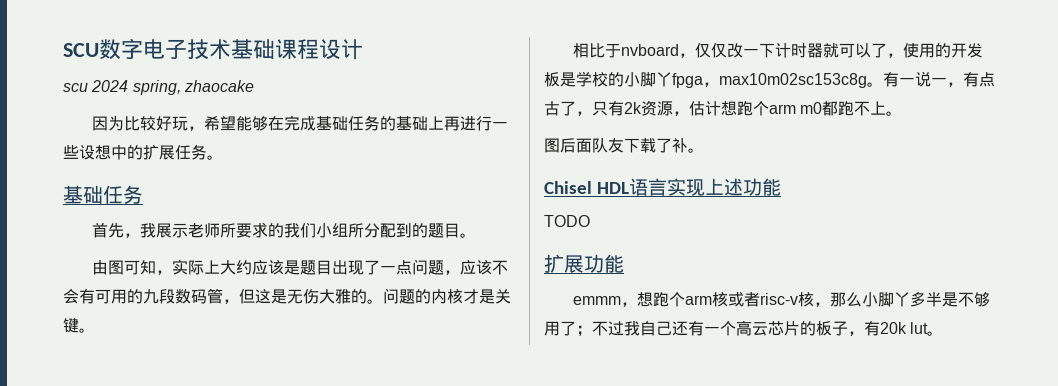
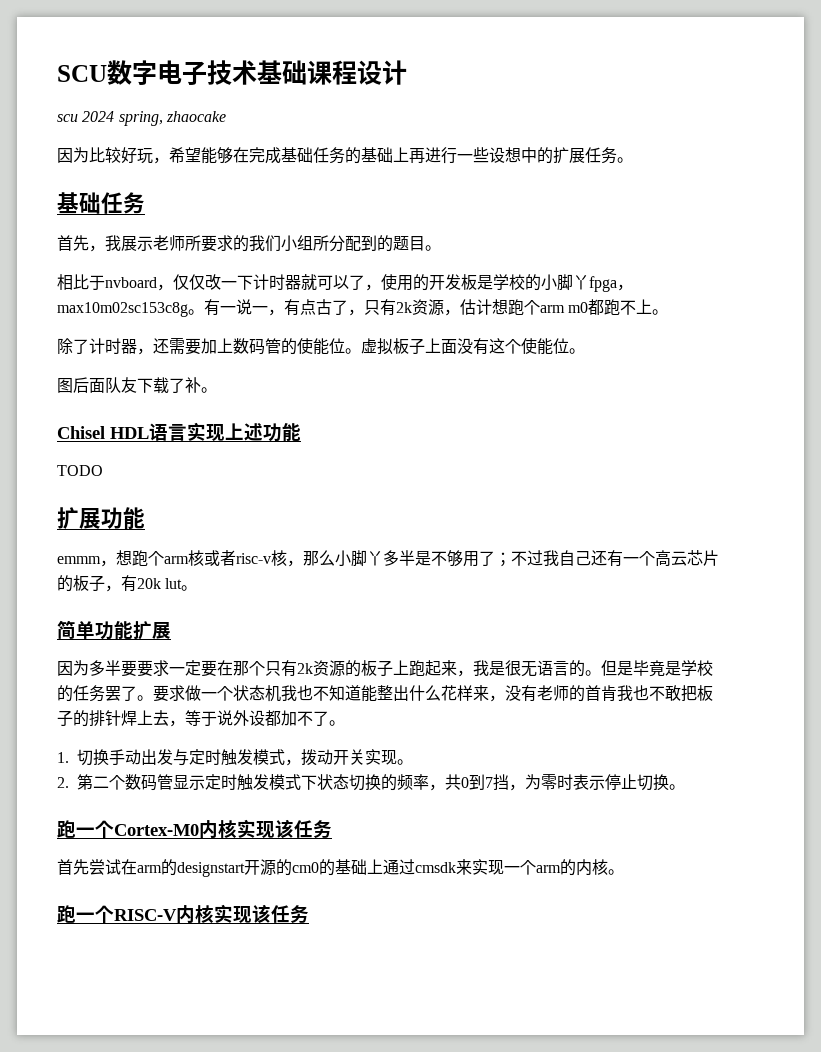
- 由图可知，实际上大约应该是题目出现了一点问题，应该不会有可用的九段数码管，但这是无伤大雅的。问题的内核才是关键。
+ 除了计时器，还需要加上数码管的使能位。虚拟板子上面没有这个使能位。
+ 简单功能扩展
+ 因为多半要要求一定要在那个只有2k资源的板子上跑起来，我是很无语言的。但是毕竟是学校的任务罢了。要求做一个状态机我也不知道能整出什么花样来，没有老师的首肯我也不敢把板子的排针焊上去，等于说外设都加不了。
+ 1.切换手动出发与定时触发模式，拨动开关实现。
+ 2.第二个数码管显示定时触发模式下状态切换的频率，共0到7挡，为零时表示停止切换。
+ 跑一个Cortex-M0内核实现该任务
+ 首先尝试在arm的designstart开源的cm0的基础上通过cmsdk来实现一个arm的内核。
+ 跑一个RISC-V内核实现该任务

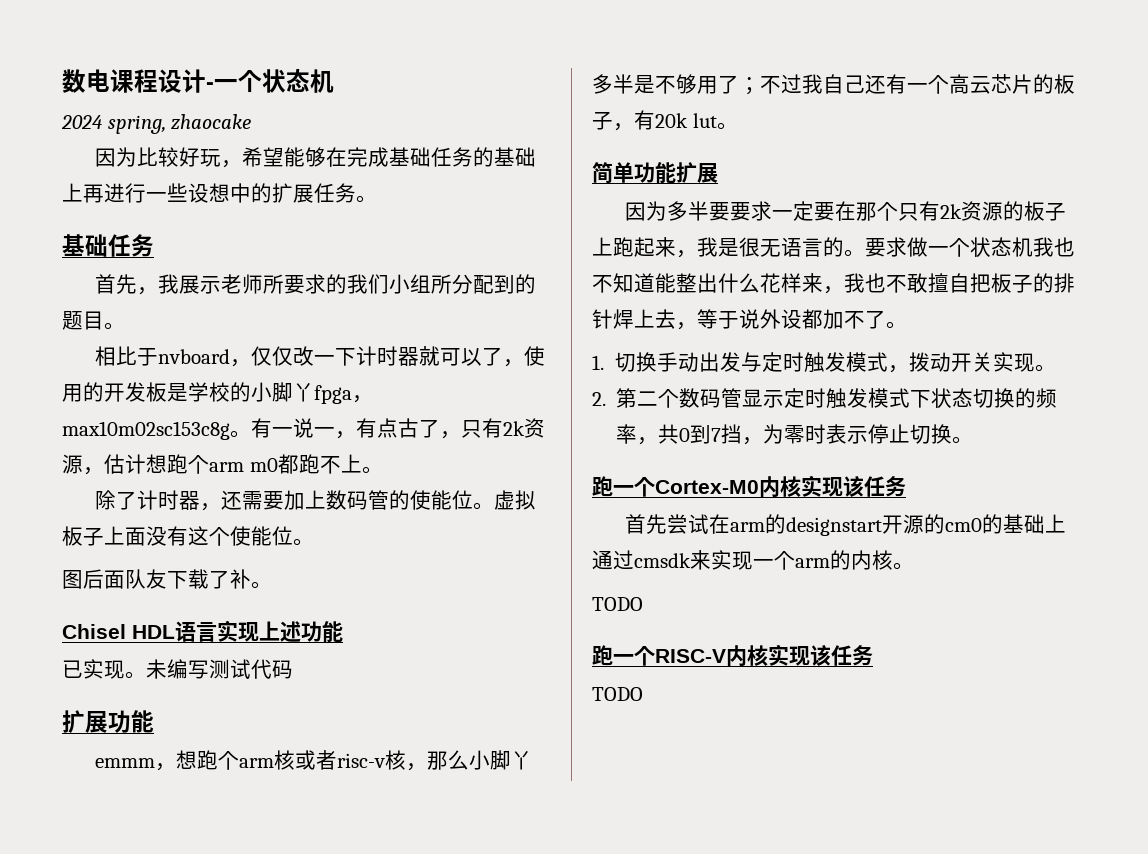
- SCU数字电子技术基础课程设计
- scu 2024 spring, zhaocake
+ 数电课程设计-一个状态机
+ 2024 spring, zhaocake
- TODO
+ 已实现。未编写测试代码
- 但是毕竟是学校的任务罢了。
- 要求做一个状态机我也不知道能整出什么花样来，没有老师的首肯我也不敢把板子的排针焊上去，等于说外设都加不了。
+ 要求做一个状态机我也不知道能整出什么花样来，我也不敢擅自把板子的排针焊上去，等于说外设都加不了。
  首先尝试在arm的designstart开源的cm0的基础上通过cmsdk来实现一个arm的内核。
+ TODO
  跑一个RISC-V内核实现该任务
+ TODO

